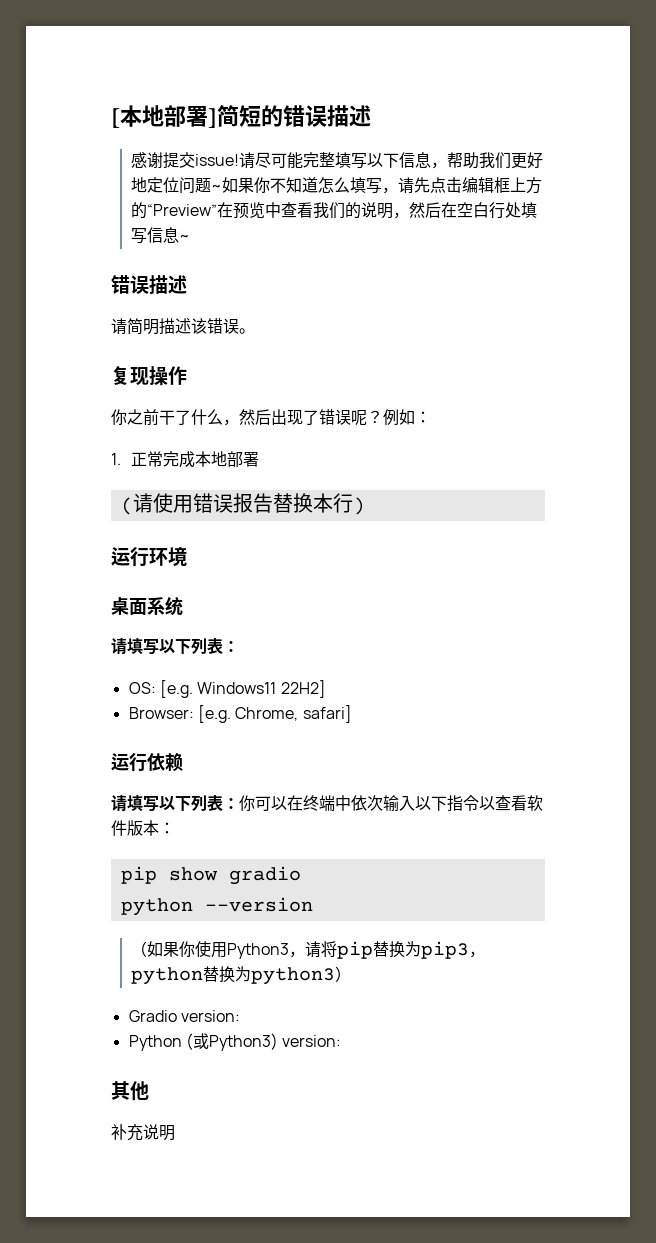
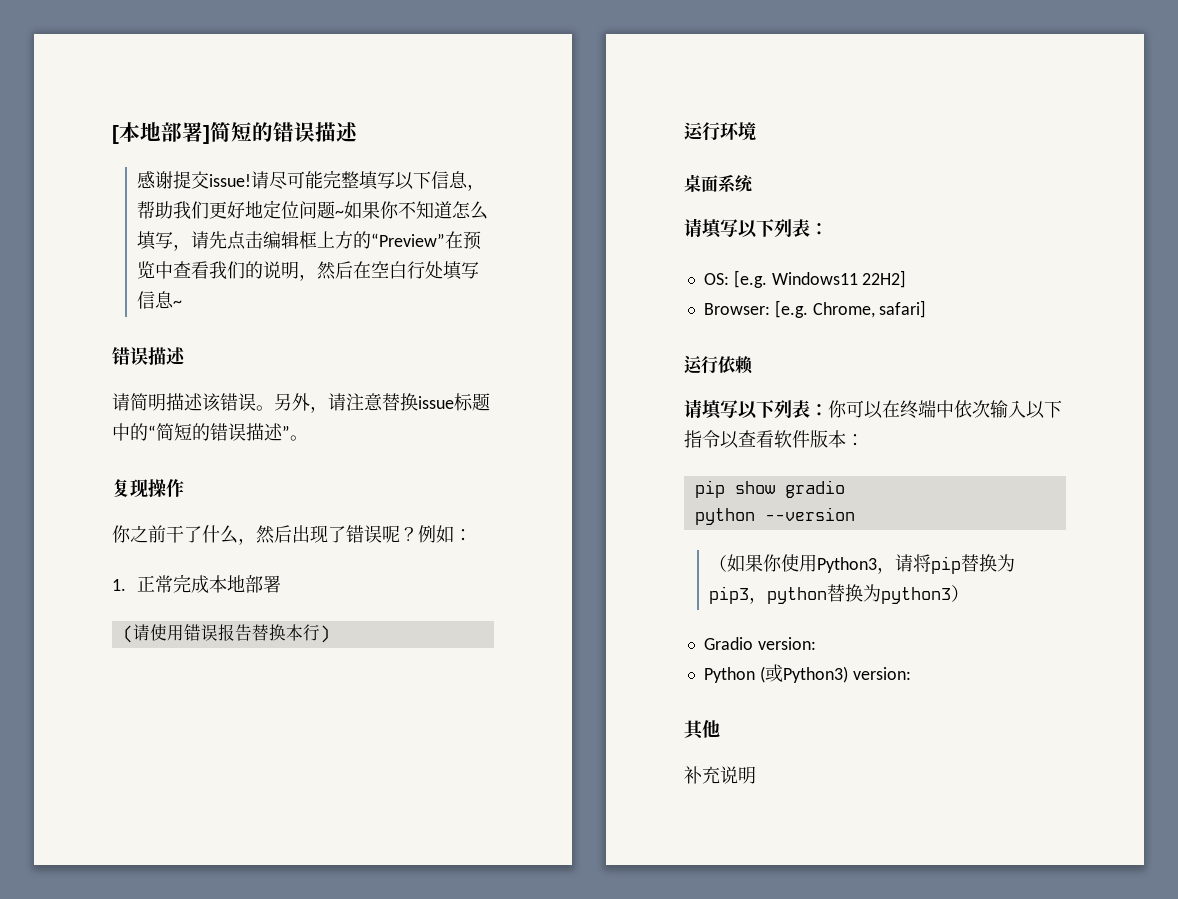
+ 另外，请注意替换issue标题中的“简短的错误描述”。

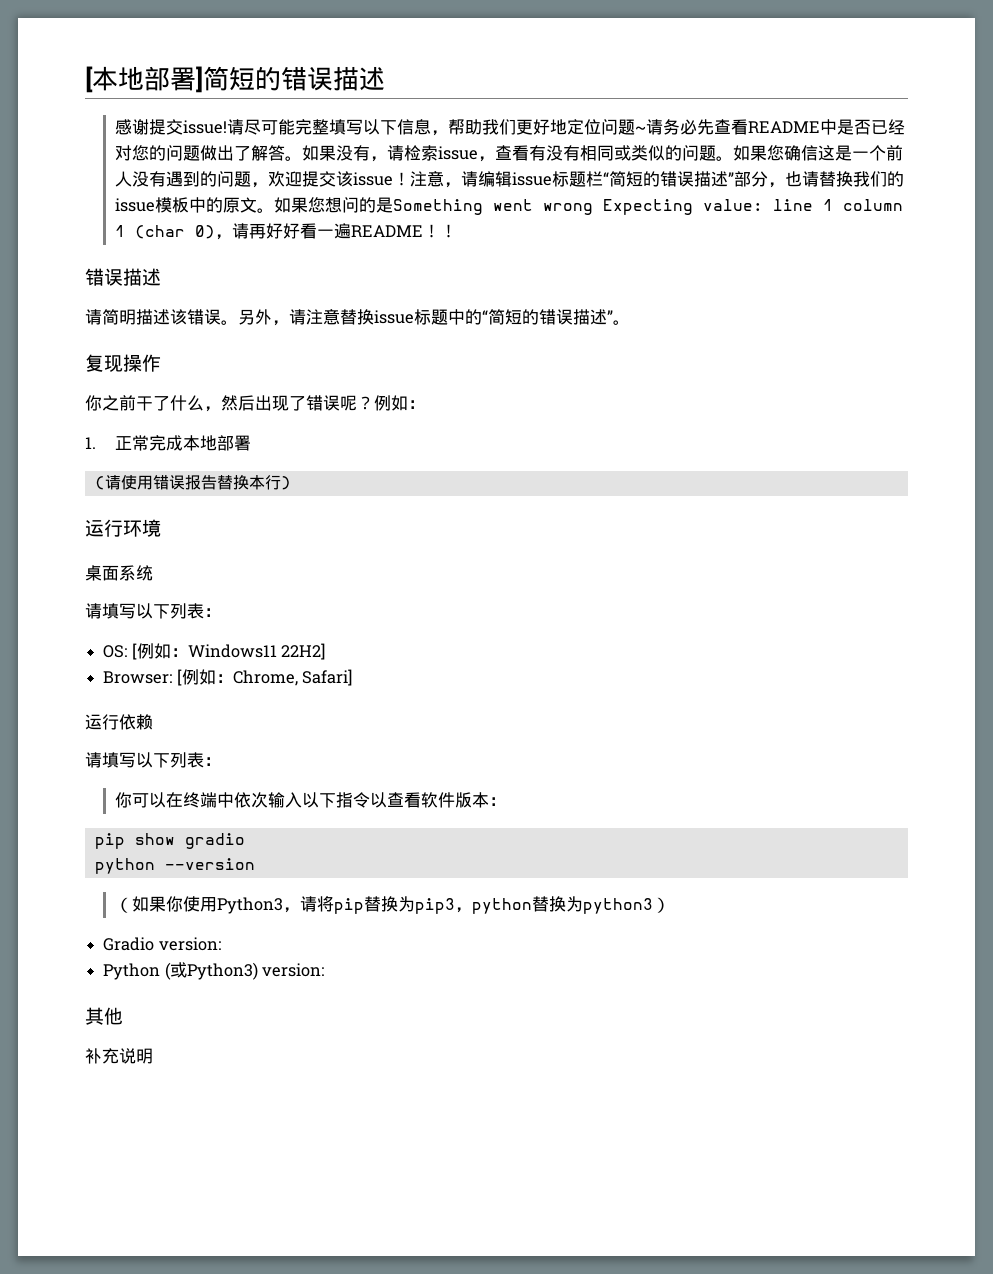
- 请尽可能完整填写以下信息，帮助我们更好地定位问题~如果你不知道怎么填写，请先点击编辑框上方的“Preview”在预览中查看我们的说明，然后在空白行处填写信息~
+ 请尽可能完整填写以下信息，帮助我们更好地定位问题~请务必先查看README中是否已经对您的问题做出了解答。如果没有，请检索issue，查看有没有相同或类似的问题。如果您确信这是一个前人没有遇到的问题，欢迎提交该issue！注意，请编辑issue标题栏“简短的错误描述”部分，也请替换我们的issue模板中的原文。如果您想问的是Something went wrong Expecting value: line 1 column 1 (char 0)，请再好好看一遍README！！
- OS: [e.g. Windows11 22H2]
+ OS: [例如：Windows11 22H2]
- Browser: [e.g. Chrome, safari]
+ Browser: [例如：Chrome, Safari]
  运行依赖
- 请填写以下列表：你可以在终端中依次输入以下指令以查看软件版本：
+ 请填写以下列表：
+ 你可以在终端中依次输入以下指令以查看软件版本：

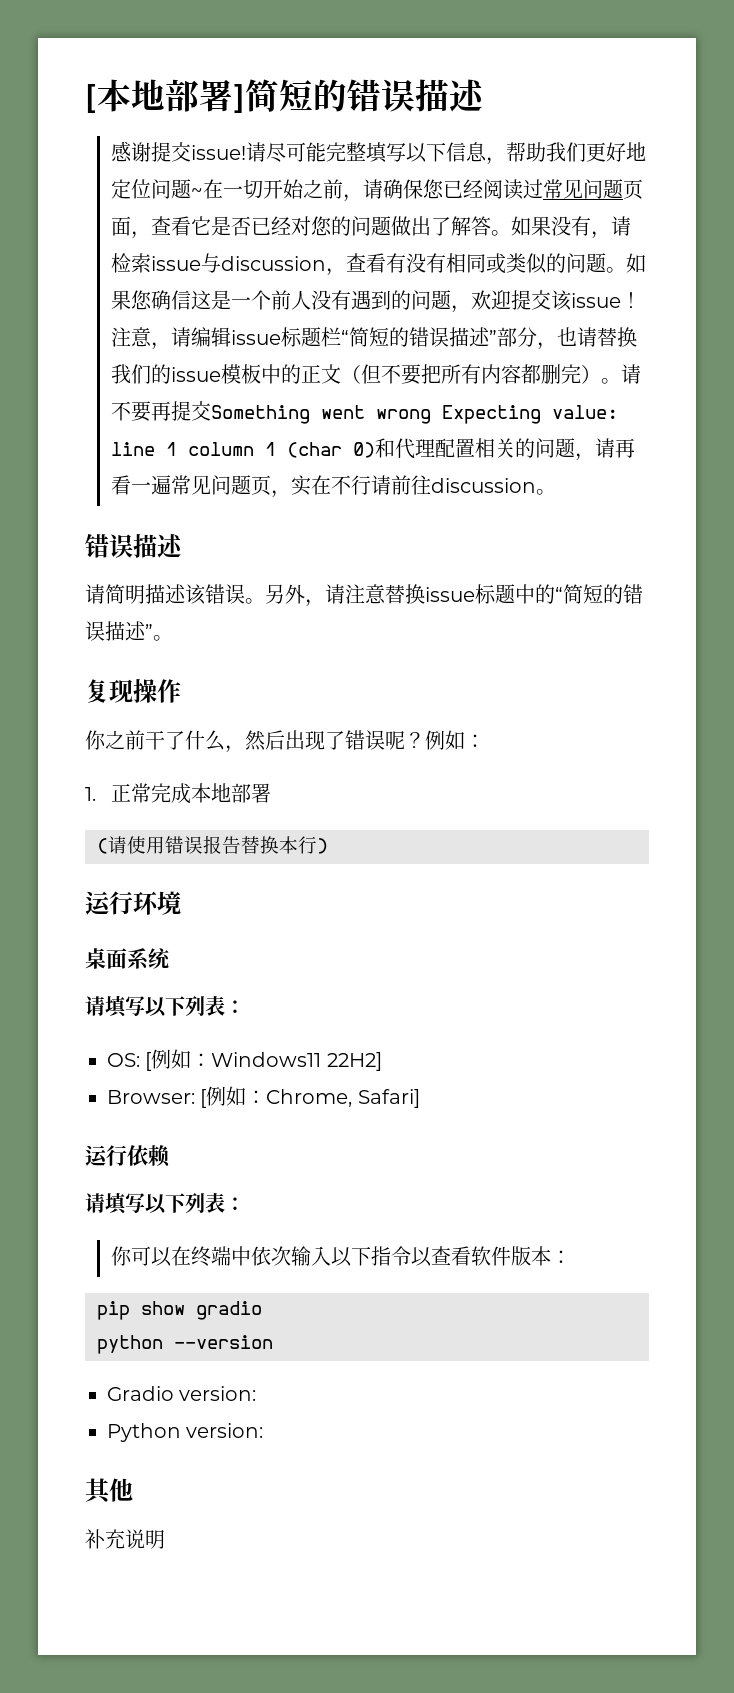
- 请尽可能完整填写以下信息，帮助我们更好地定位问题~请务必先查看README中是否已经对您的问题做出了解答。
+ 请尽可能完整填写以下信息，帮助我们更好地定位问题~在一切开始之前，请确保您已经阅读过常见问题页面，查看它是否已经对您的问题做出了解答。
- 如果没有，请检索issue，查看有没有相同或类似的问题。
+ 如果没有，请检索issue与discussion，查看有没有相同或类似的问题。
- 注意，请编辑issue标题栏“简短的错误描述”部分，也请替换我们的issue模板中的原文。如果您想问的是Something went wrong Expecting value: line 1 column 1 (char 0)，请再好好看一遍README！！
+ 注意，请编辑issue标题栏“简短的错误描述”部分，也请替换我们的issue模板中的正文（但不要把所有内容都删完）。请不要再提交Something went wrong Expecting value: line 1 column 1 (char 0)和代理配置相关的问题，请再看一遍常见问题页，实在不行请前往discussion。
- （如果你使用Python3，请将pip替换为pip3，python替换为python3）
- Python (或Python3) version:
+ Python version:

